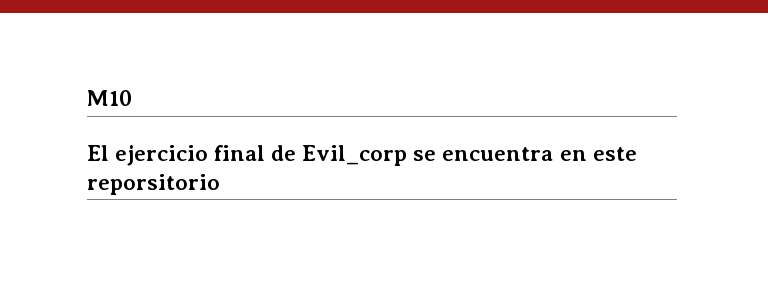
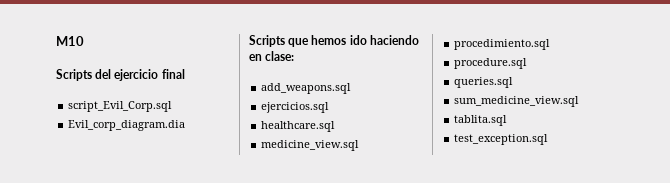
- El ejercicio final de Evil_corp se encuentra en este reporsitorio
+ Scripts del ejercicio final
+ script_Evil_Corp.sql
+ Evil_corp_diagram.dia
+ Scripts que hemos ido haciendo en clase:
+ add_weapons.sql
+ ejercicios.sql
+ healthcare.sql
+ medicine_view.sql
+ procedimiento.sql
+ procedure.sql
+ queries.sql
+ sum_medicine_view.sql
+ tablita.sql
+ test_exception.sql

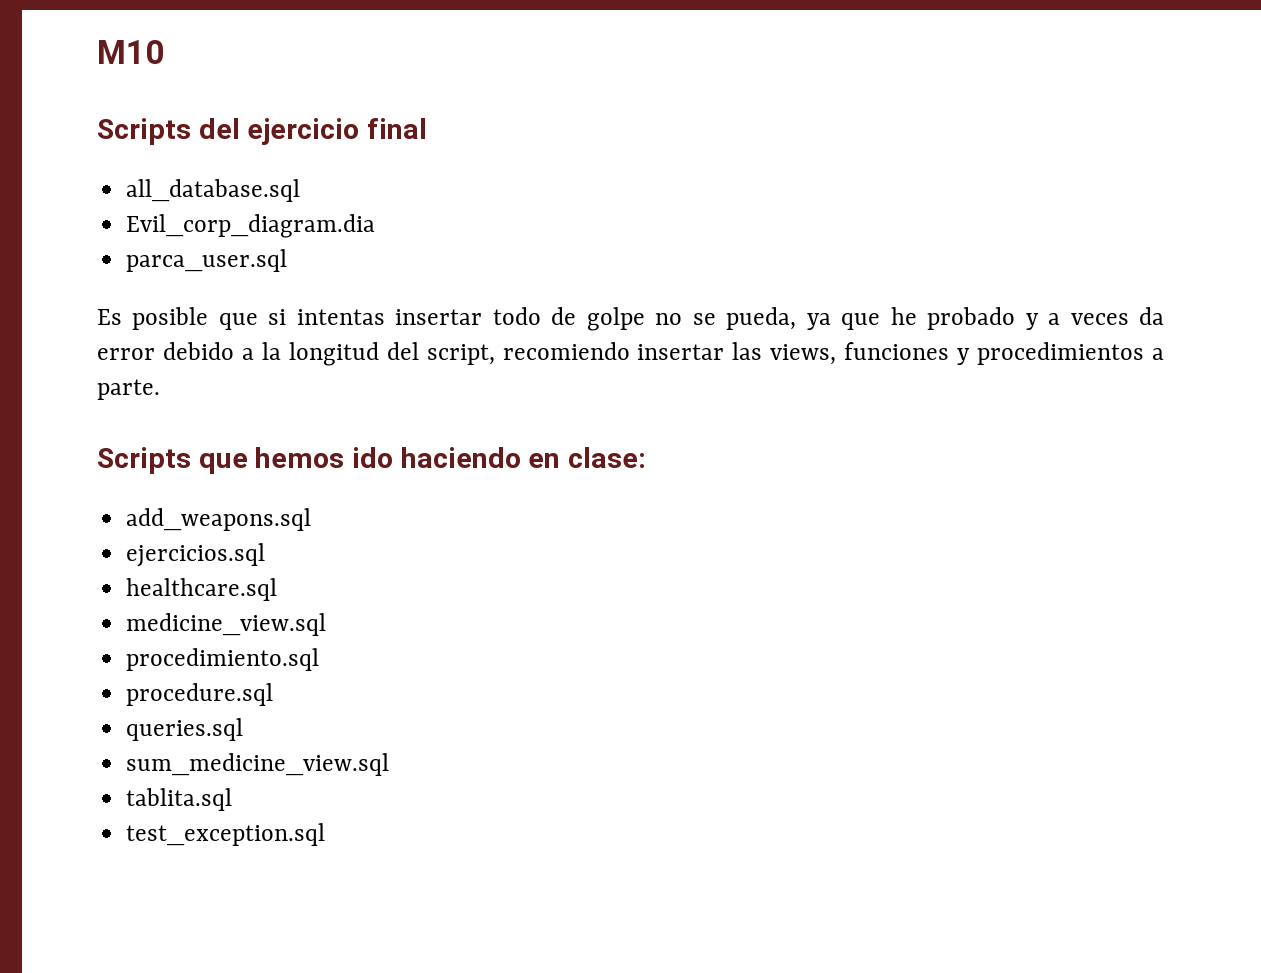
- script_Evil_Corp.sql
+ all_database.sql
+ parca_user.sql
+ Es posible que si intentas insertar todo de golpe no se pueda, ya que he probado y a veces da error debido a la longitud del script, recomiendo insertar las views, funciones y procedimientos a parte.

